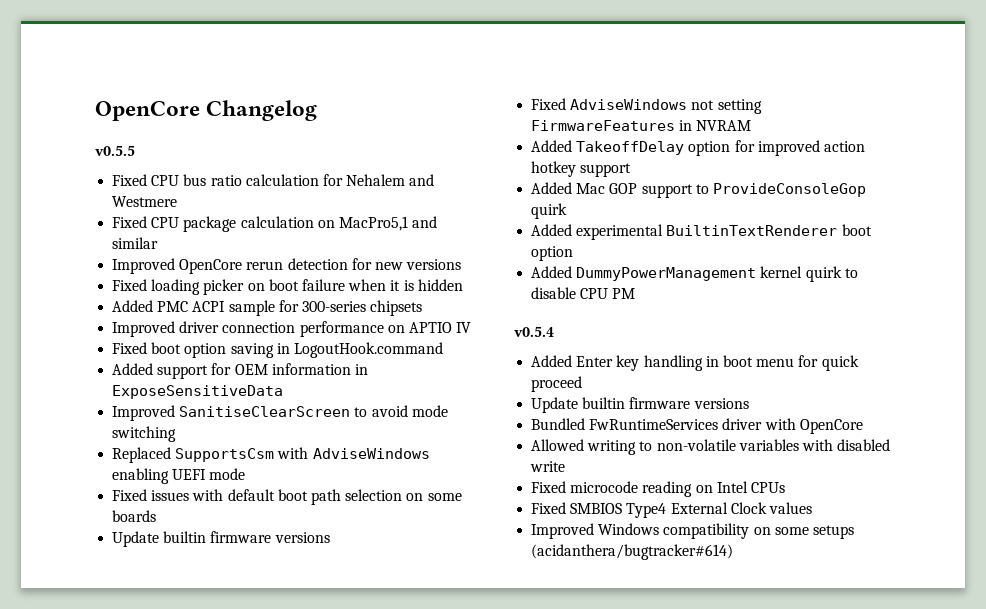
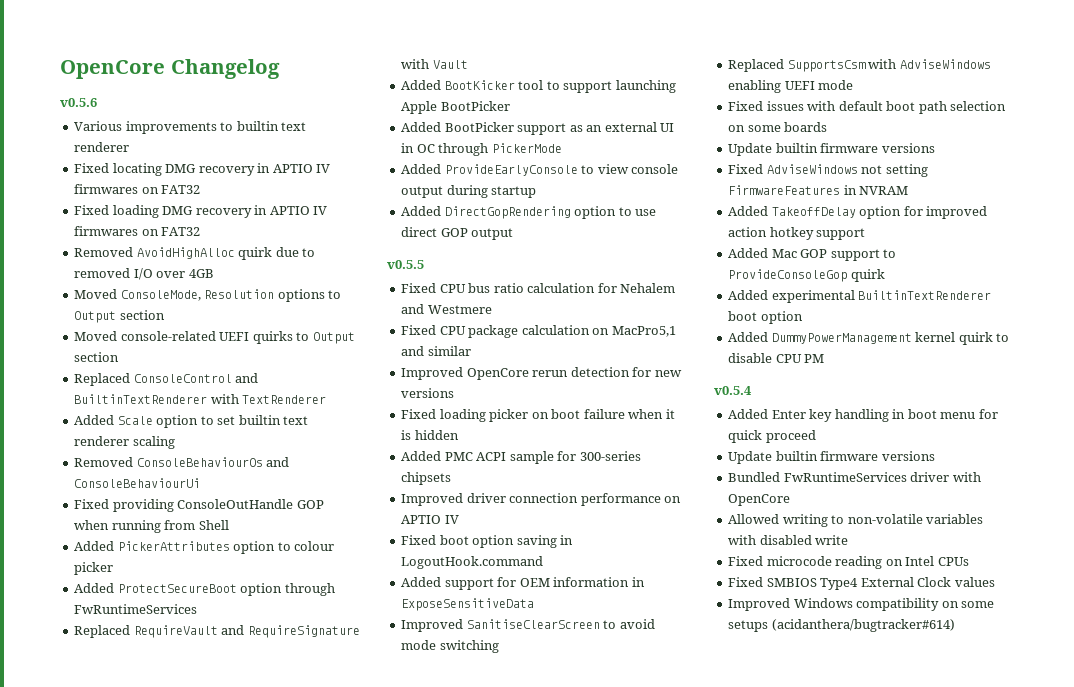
+ v0.5.6
+ Various improvements to builtin text renderer
+ Fixed locating DMG recovery in APTIO IV firmwares on FAT32
+ Fixed loading DMG recovery in APTIO IV firmwares on FAT32
+ Removed AvoidHighAlloc quirk due to removed I/O over 4GB
+ Moved ConsoleMode, Resolution options to Output section
+ Moved console-related UEFI quirks to Output section
+ Replaced ConsoleControl and BuiltinTextRenderer with TextRenderer
+ Added Scale option to set builtin text renderer scaling
+ Removed ConsoleBehaviourOs and ConsoleBehaviourUi
+ Fixed providing ConsoleOutHandle GOP when running from Shell
+ Added PickerAttributes option to colour picker
+ Added ProtectSecureBoot option through FwRuntimeServices
+ Replaced RequireVault and RequireSignature with Vault
+ Added BootKicker tool to support launching Apple BootPicker
+ Added BootPicker support as an external UI in OC through PickerMode
+ Added ProvideEarlyConsole to view console output during startup
+ Added DirectGopRendering option to use direct GOP output

